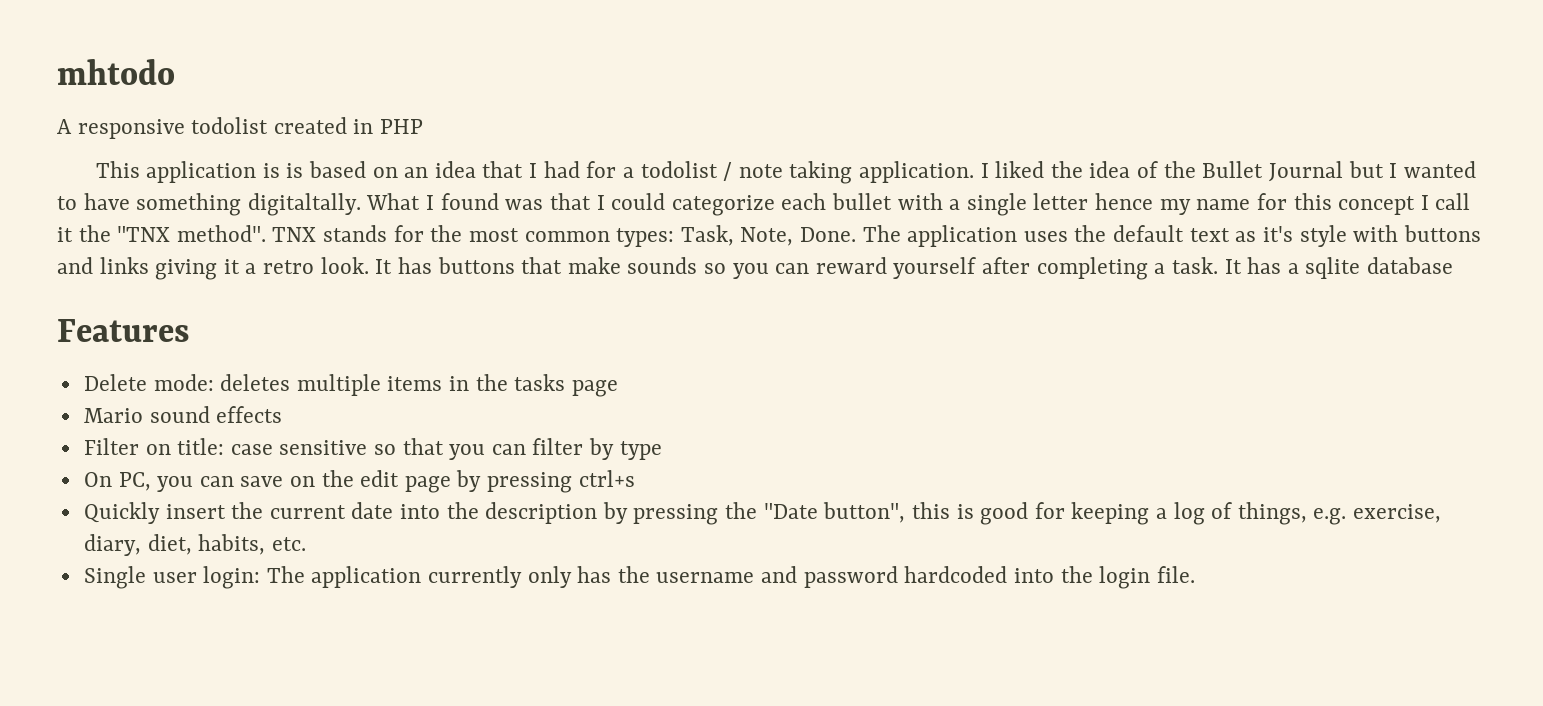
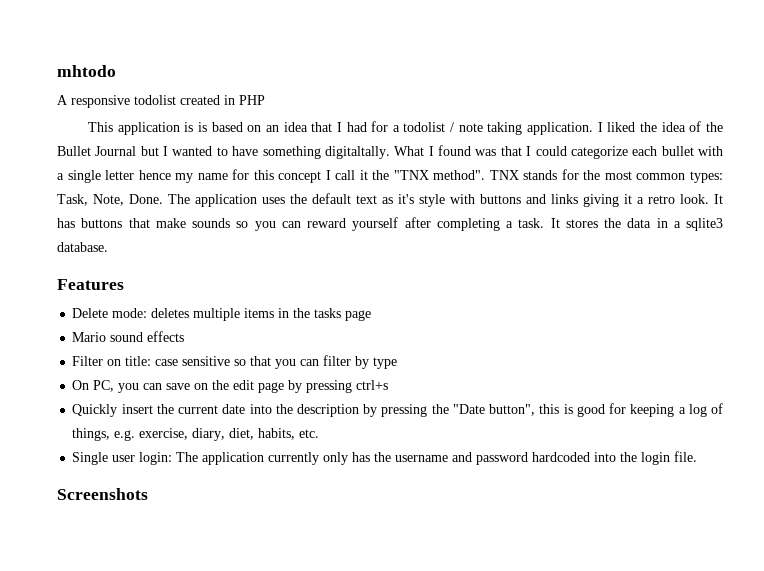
- It has a sqlite database
+ It stores the data in a sqlite3 database.
+ Screenshots

